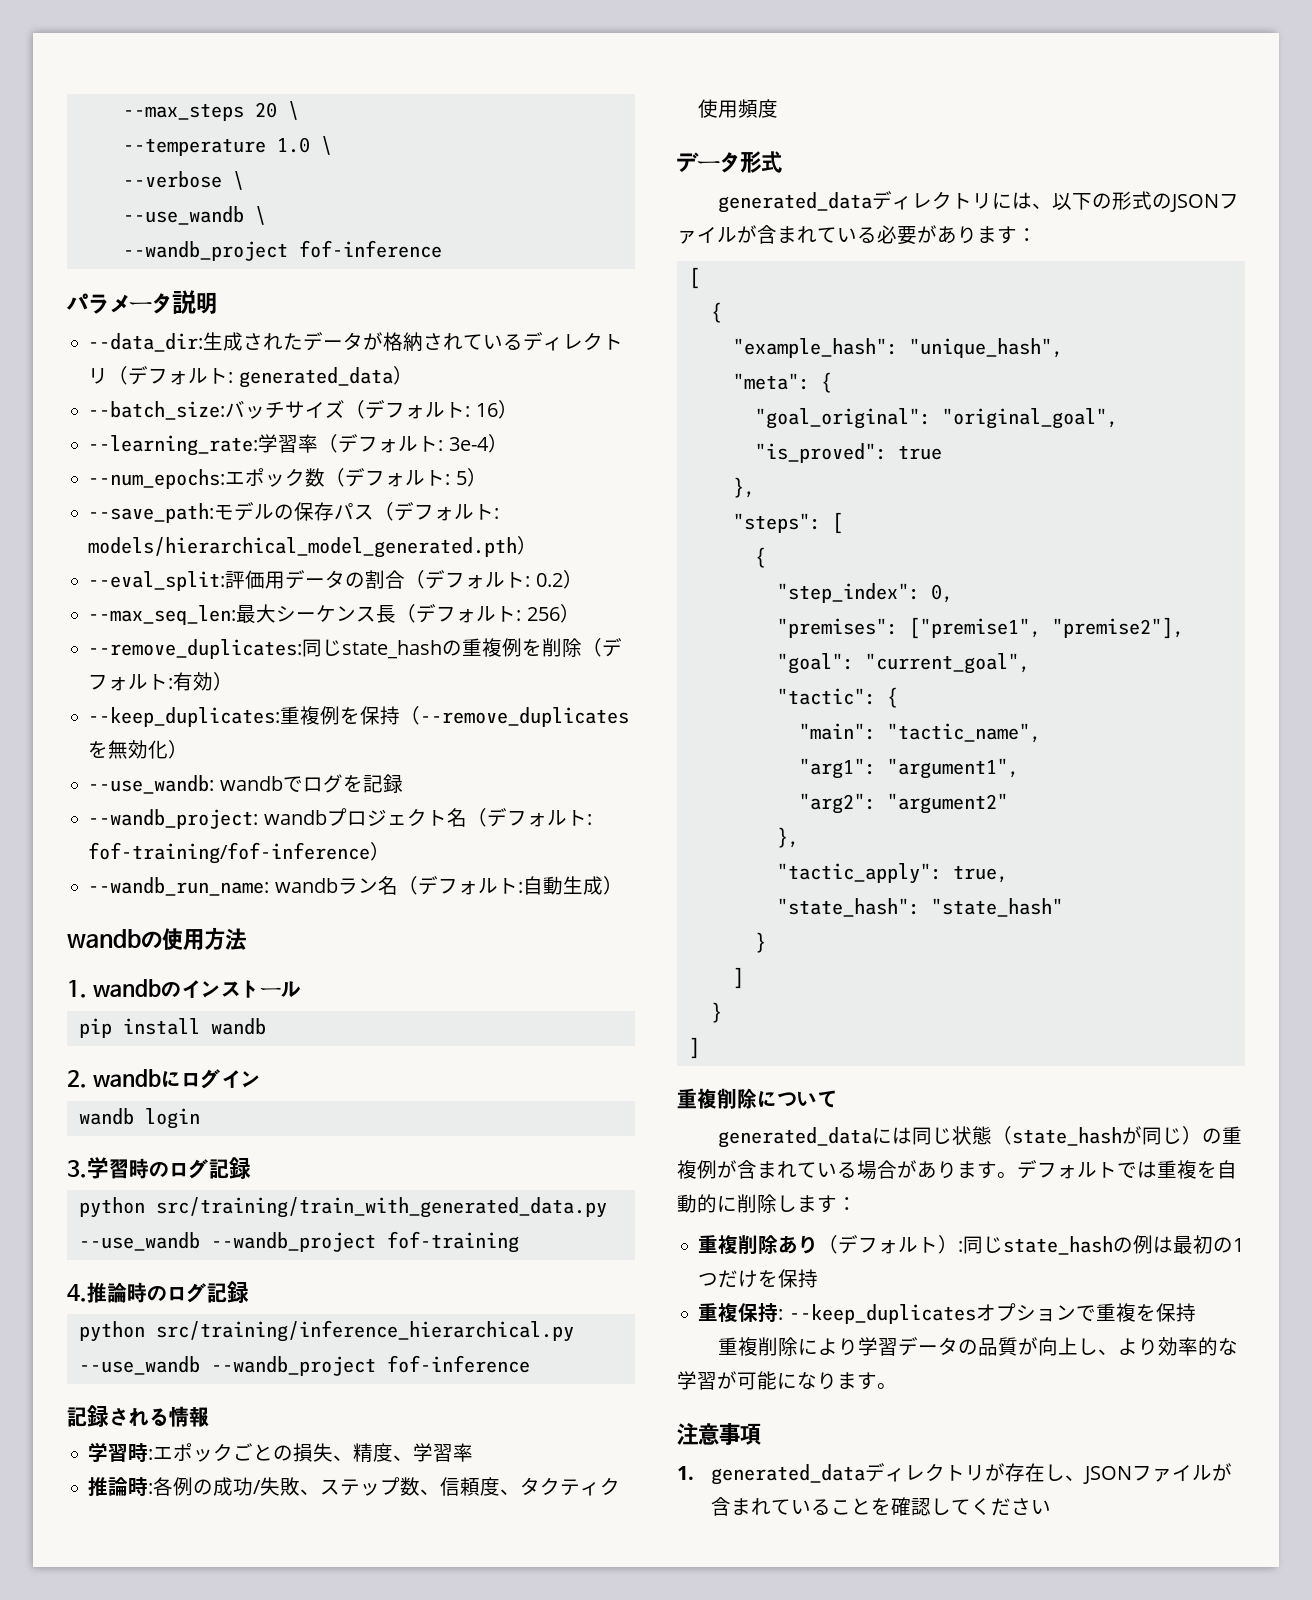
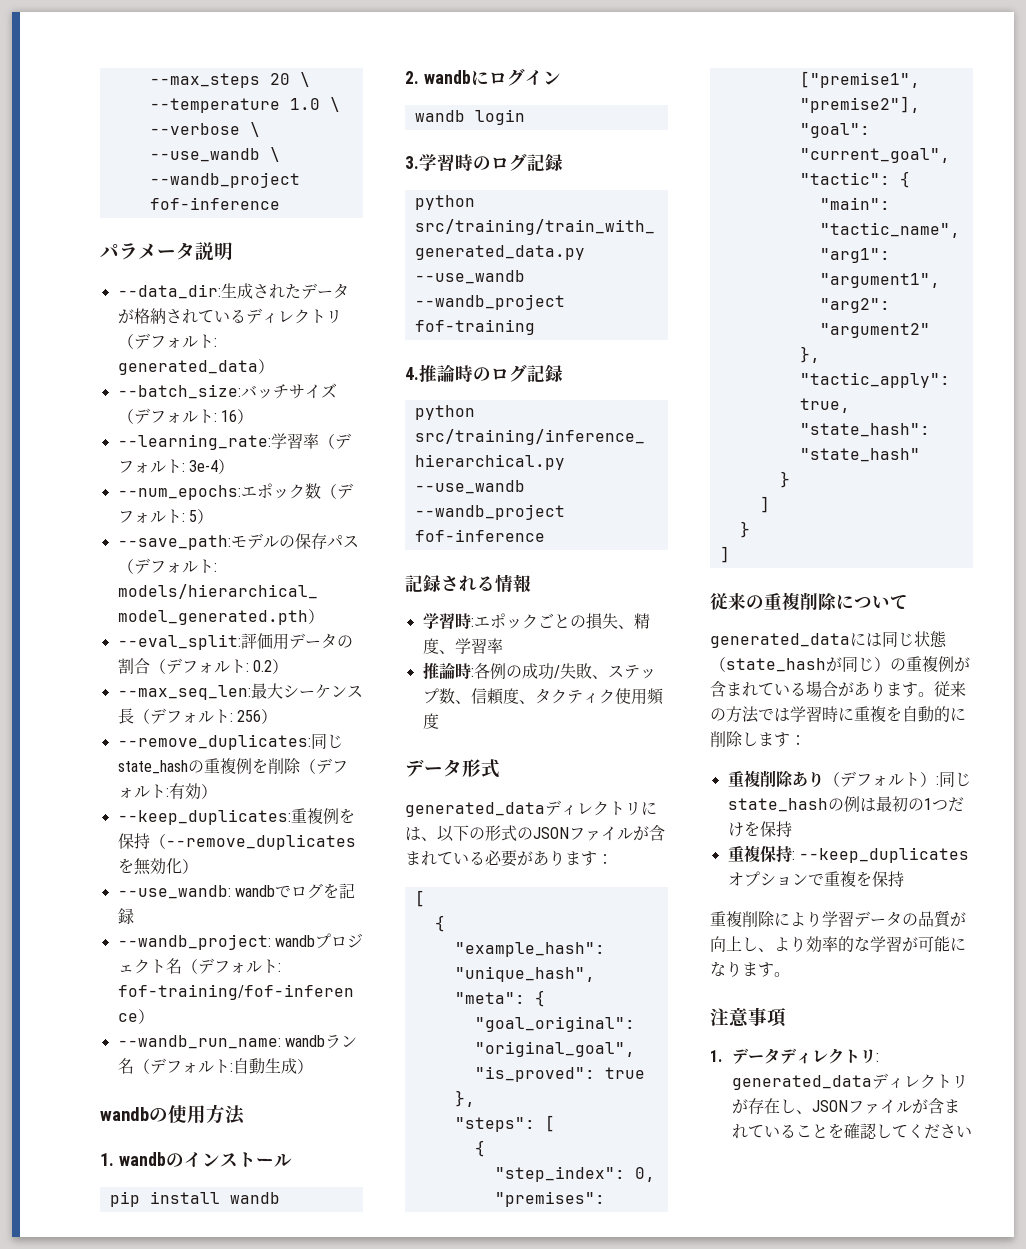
- 重複削除について
+ 従来の重複削除について
- デフォルトでは重複を自動的に削除します：
+ 従来の方法では学習時に重複を自動的に削除します：
- 1. generated_dataディレクトリが存在し、JSONファイルが含まれていることを確認してください
+ 1.データディレクトリ: generated_dataディレクトリが存在し、JSONファイルが含まれていることを確認してください

